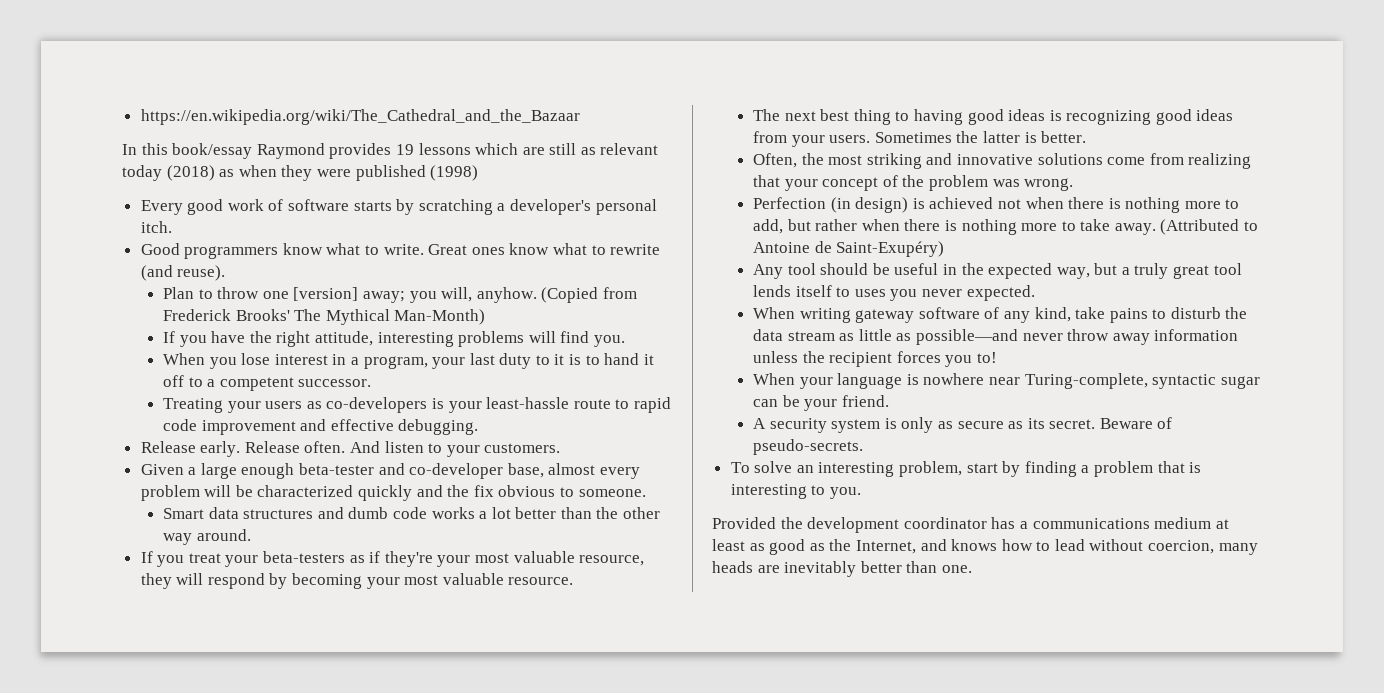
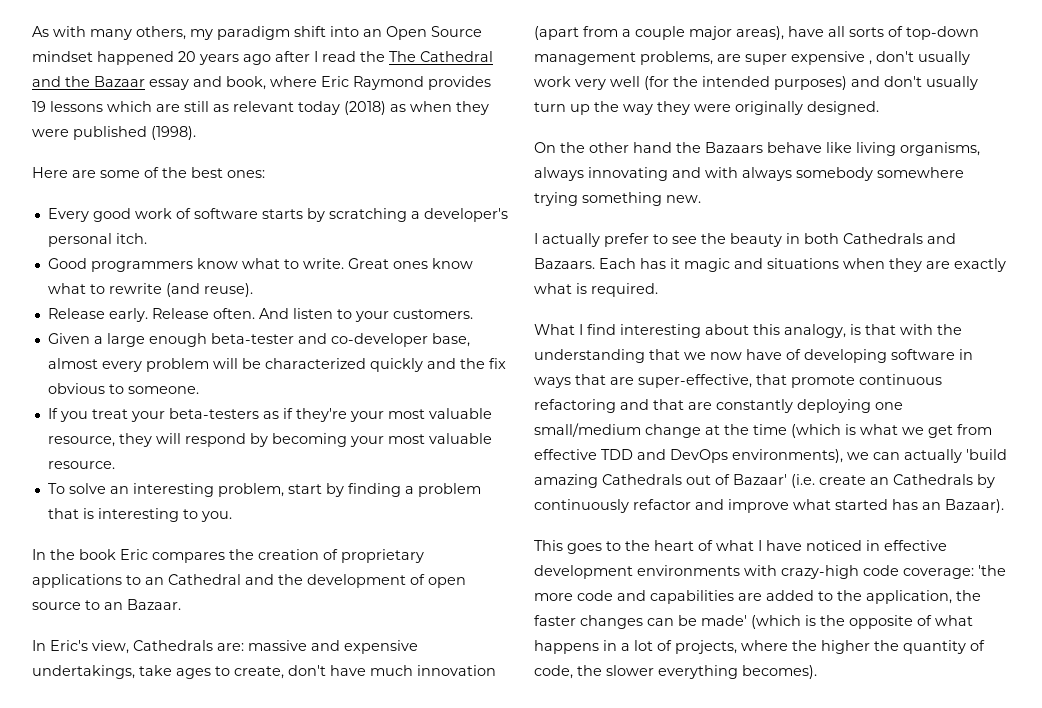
- https://en.wikipedia.org/wiki/The_Cathedral_and_the_Bazaar
- In this book/essay Raymond provides 19 lessons which are still as relevant today (2018) as when they were published (1998)
+ As with many others, my paradigm shift into an Open Source mindset happened 20 years ago after I read the The Cathedral and the Bazaar essay and book, where Eric Raymond provides 19 lessons which are still as relevant today (2018) as when they were published (1998).
+ Here are some of the best ones:
- Plan to throw one [version] away; you will, anyhow. (Copied from Frederick Brooks' The Mythical Man-Month)
- If you have the right attitude, interesting problems will find you.
- When you lose interest in a program, your last duty to it is to hand it off to a competent successor.
- Treating your users as co-developers is your least-hassle route to rapid code improvement and effective debugging.
- Smart data structures and dumb code works a lot better than the other way around.
- The next best thing to having good ideas is recognizing good ideas from your users. Sometimes the latter is better.
- Often, the most striking and innovative solutions come from realizing that your concept of the problem was wrong.
- Perfection (in design) is achieved not when there is nothing more to add, but rather when there is nothing more to take away. (Attributed to Antoine de Saint-Exupéry)
- Any tool should be useful in the expected way, but a truly great tool lends itself to uses you never expected.
- When writing gateway software of any kind, take pains to disturb the data stream as little as possible—and never throw away information unless the recipient forces you to!
- When your language is nowhere near Turing-complete, syntactic sugar can be your friend.
- A security system is only as secure as its secret. Beware of pseudo-secrets.
- Provided the development coordinator has a communications medium at least as good as the Internet, and knows how to lead without coercion, many heads are inevitably better than one.
+ In the book Eric compares the creation of proprietary applications to an Cathedral and the development of open source to an Bazaar.
+ In Eric's view, Cathedrals are: massive and expensive undertakings, take ages to create, don't have much innovation (apart from a couple major areas), have all sorts of top-down management problems, are super expensive , don't usually work very well (for the intended purposes) and don't usually turn up the way they were originally designed.
+ On the other hand the Bazaars behave like living organisms, always innovating and with always somebody somewhere trying something new.
+ I actually prefer to see the beauty in both Cathedrals and Bazaars. Each has it magic and situations when they are exactly what is required.
+ What I find interesting about this analogy, is that with the understanding that we now have of developing software in ways that are super-effective, that promote continuous refactoring and that are constantly deploying one small/medium change at the time (which is what we get from effective TDD and DevOps environments), we can actually 'build amazing Cathedrals out of Bazaar' (i.e. create an Cathedrals by continuously refactor and improve what started has an Bazaar).
+ This goes to the heart of what I have noticed in effective development environments with crazy-high code coverage: 'the more code and capabilities are added to the application, the faster changes can be made' (which is the opposite of what happens in a lot of projects, where the higher the quantity of code, the slower everything becomes).

